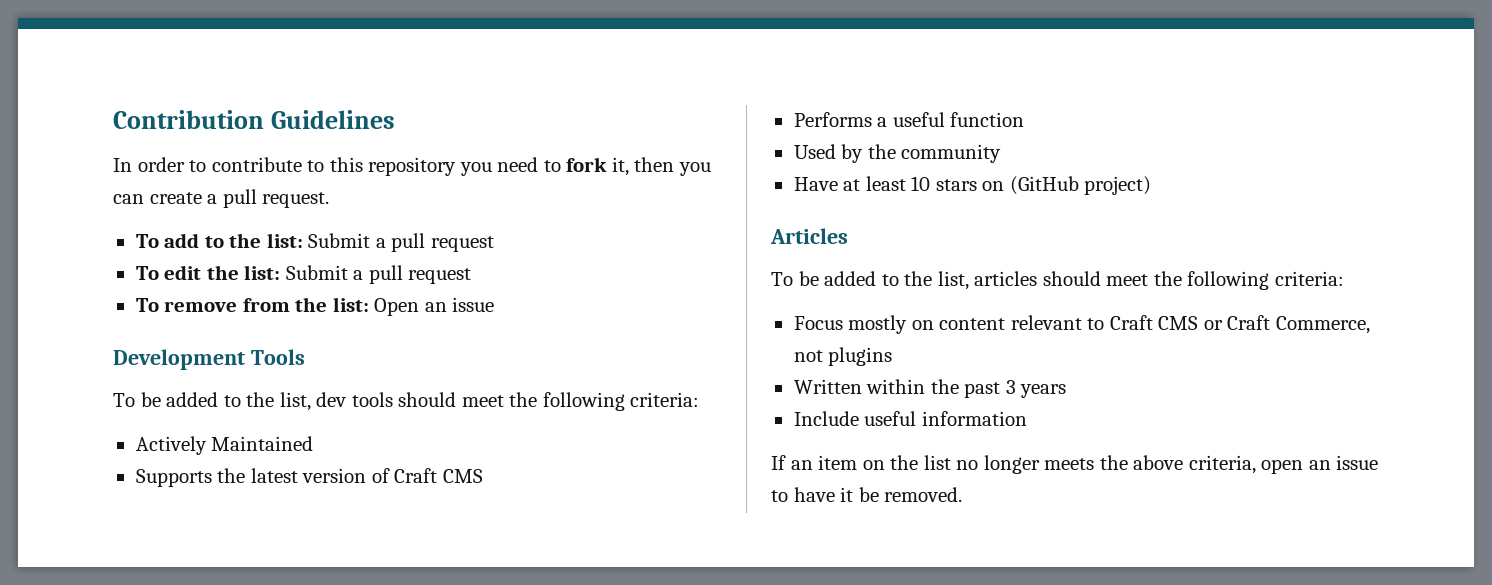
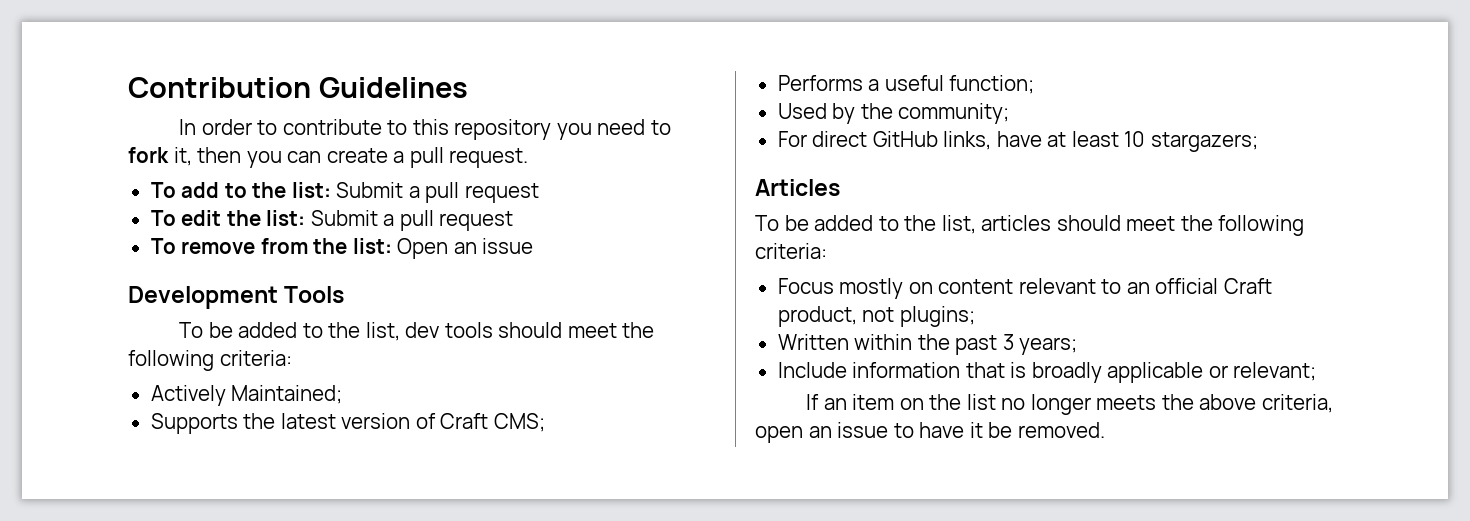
- Actively Maintained
+ Actively Maintained;
- Supports the latest version of Craft CMS
+ Supports the latest version of Craft CMS;
- Performs a useful function
+ Performs a useful function;
- Used by the community
- Have at least 10 stars on (GitHub project)
+ Used by the community;
+ For direct GitHub links, have at least 10 stargazers;
- Focus mostly on content relevant to Craft CMS or Craft Commerce, not plugins
+ Focus mostly on content relevant to an official Craft product, not plugins;
- Written within the past 3 years
+ Written within the past 3 years;
- Include useful information
+ Include information that is broadly applicable or relevant;

